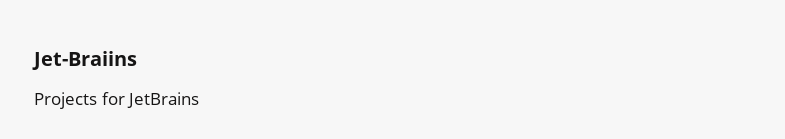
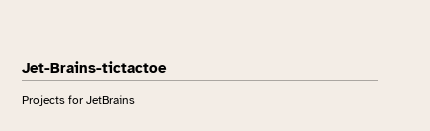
- Jet-Braiins
+ Jet-Brains-tictactoe

